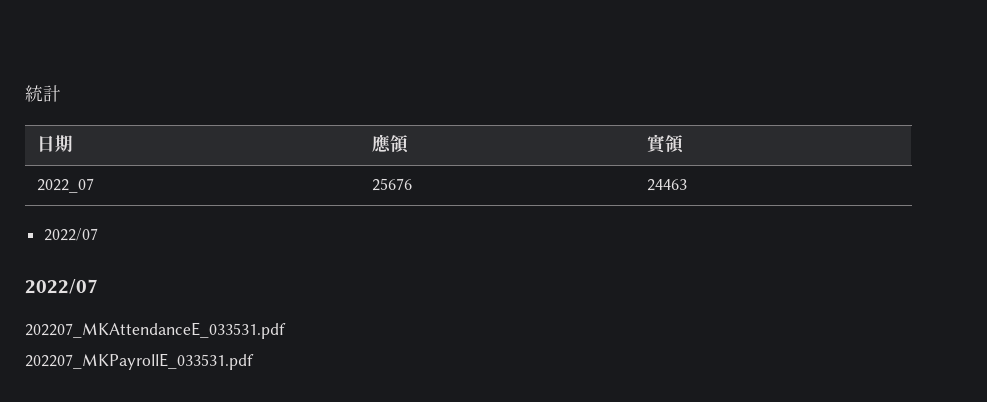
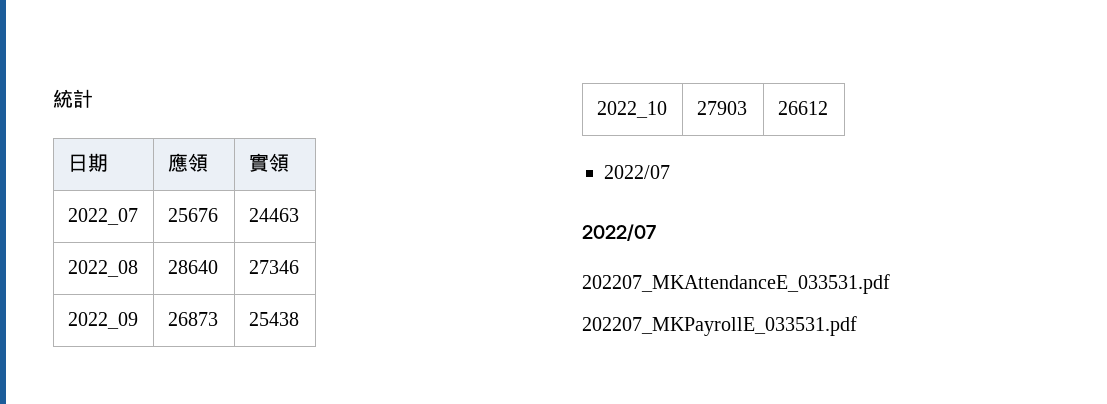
+ 2022_08 | 28640 | 27346
+ 2022_09 | 26873 | 25438
+ 2022_10 | 27903 | 26612

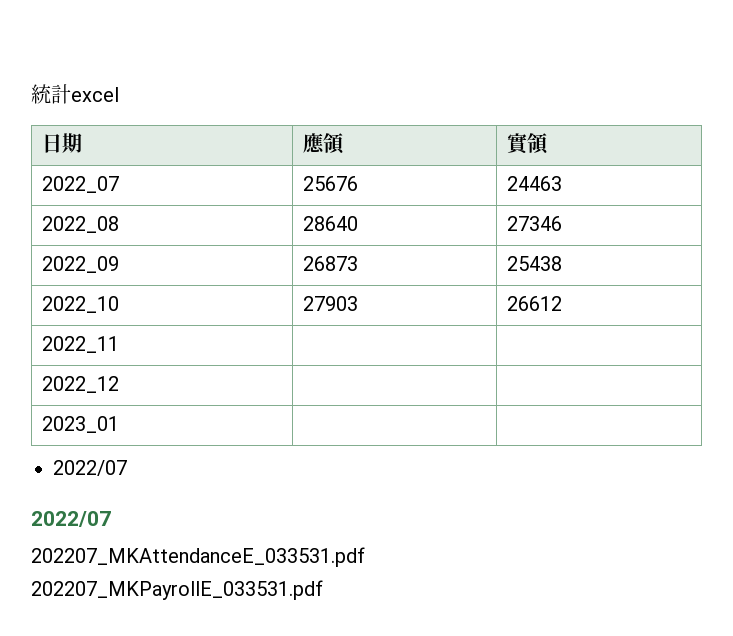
- 統計
+ 統計excel
+ 2022_11 | |
+ 2022_12 | |
+ 2023_01 | |

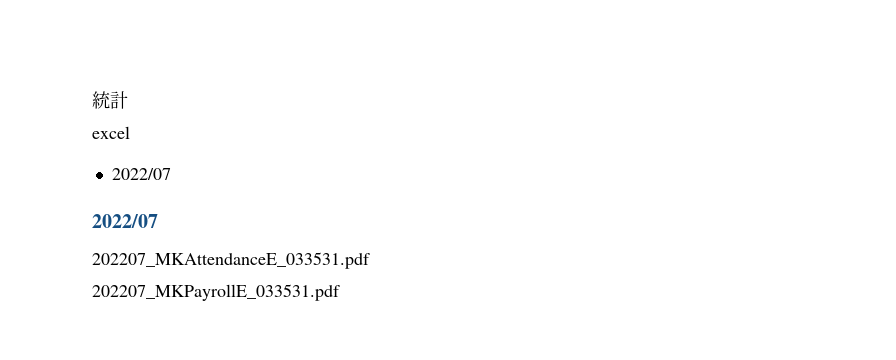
- 統計excel
+ 統計
+ excel
- 日期 | 應領 | 實領
- 2022_07 | 25676 | 24463
- 2022_08 | 28640 | 27346
- 2022_09 | 26873 | 25438
- 2022_10 | 27903 | 26612
- 2022_11 | |
- 2022_12 | |
- 2023_01 | |

